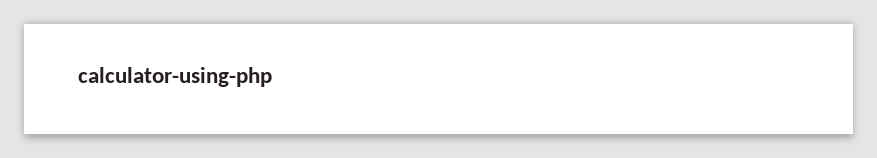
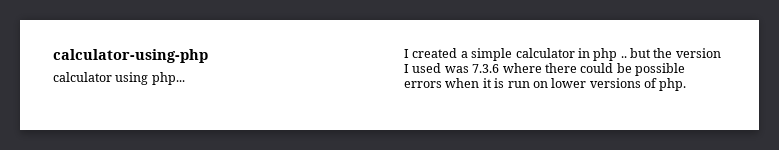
+ calculator using php...
+ I created a simple calculator in php .. but the version I used was 7.3.6 where there could be possible errors when it is run on lower versions of php.

